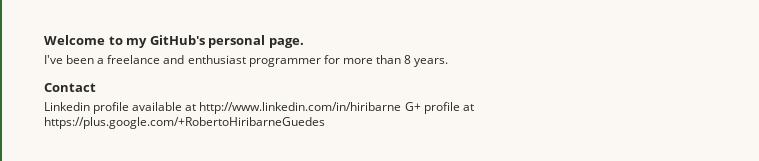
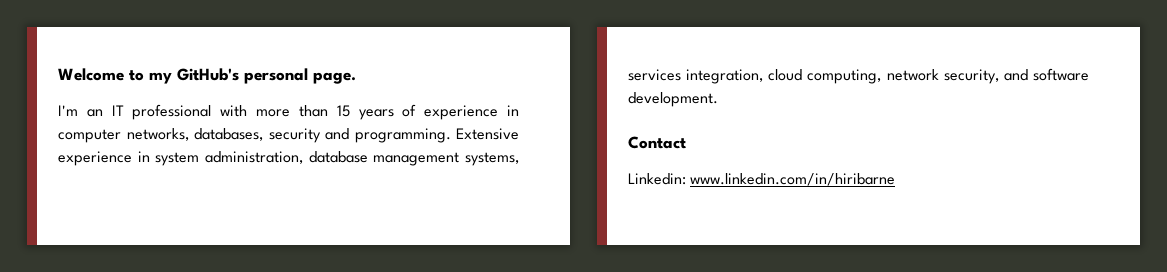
- I've been a freelance and enthusiast programmer for more than 8 years.
+ I'm an IT professional with more than 15 years of experience in computer networks, databases, security and programming. Extensive experience in system administration, database management systems, services integration, cloud computing, network security, and software development.
  Contact
- Linkedin profile available at http://www.linkedin.com/in/hiribarne G+ profile at https://plus.google.com/+RobertoHiribarneGuedes
+ Linkedin: www.linkedin.com/in/hiribarne

